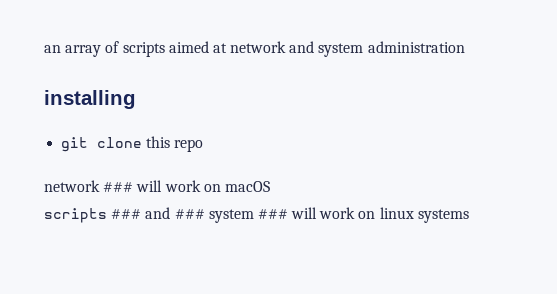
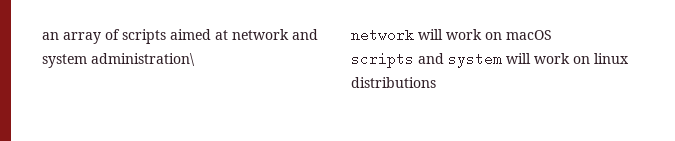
- an array of scripts aimed at network and system administration
- installing
- git clone this repo
- network ### will work on macOS
+ an array of scripts aimed at network and system administration\
+ network will work on macOS
- scripts ### and ### system ### will work on linux systems
+ scripts and system will work on linux distributions

